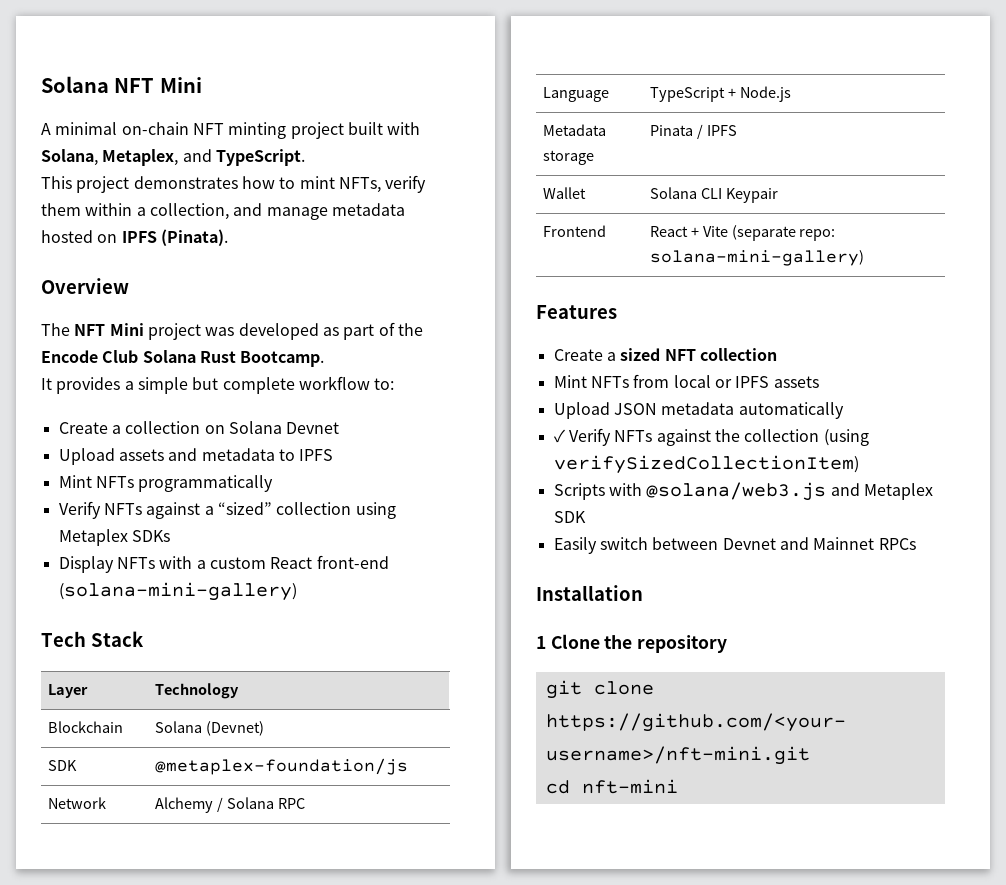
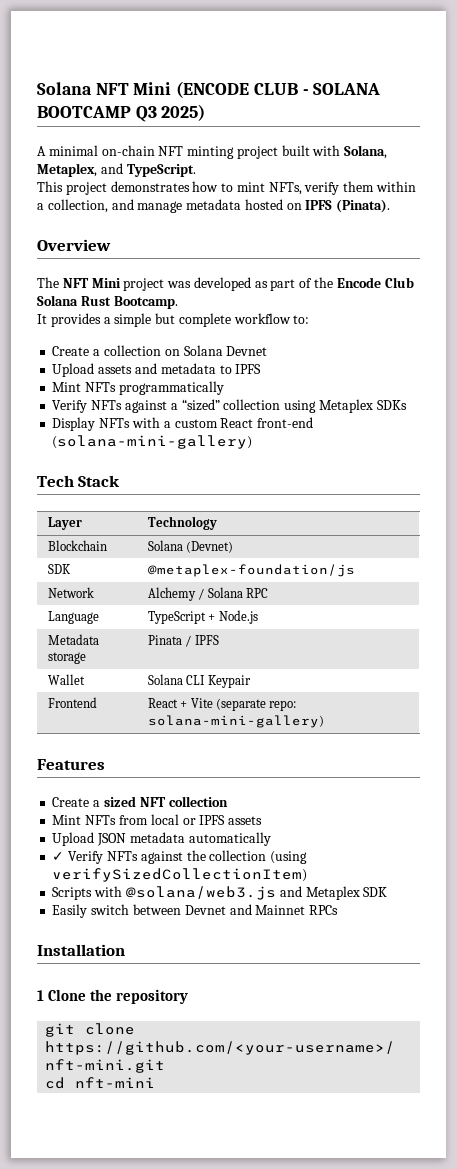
- Solana NFT Mini
+ Solana NFT Mini (ENCODE CLUB - SOLANA BOOTCAMP Q3 2025)

